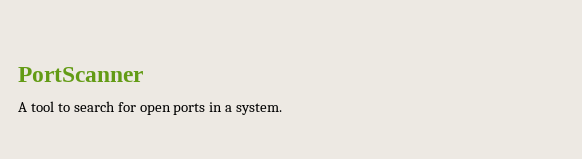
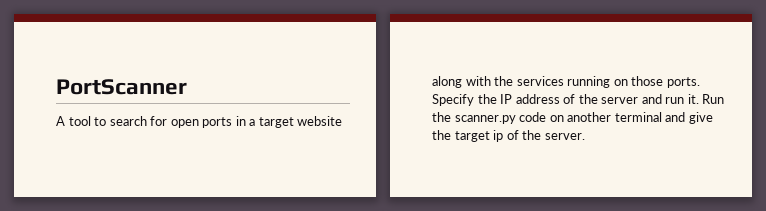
- A tool to search for open ports in a system.
+ A tool to search for open ports in a target website along with the services running on those ports. Specify the IP address of the server and run it. Run the scanner.py code on another terminal and give the target ip of the server.

